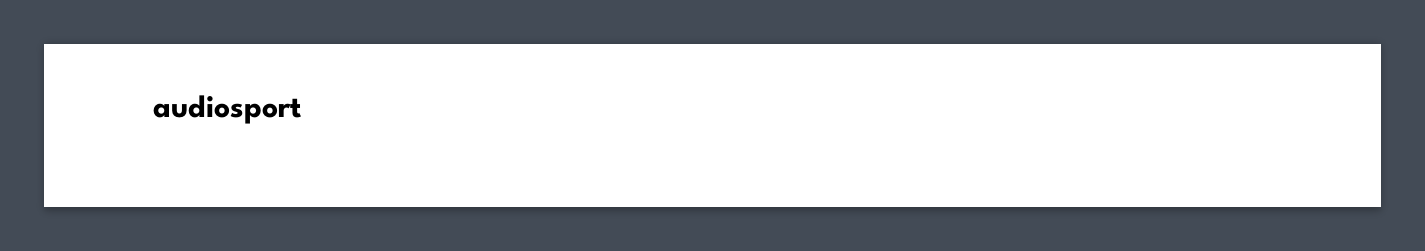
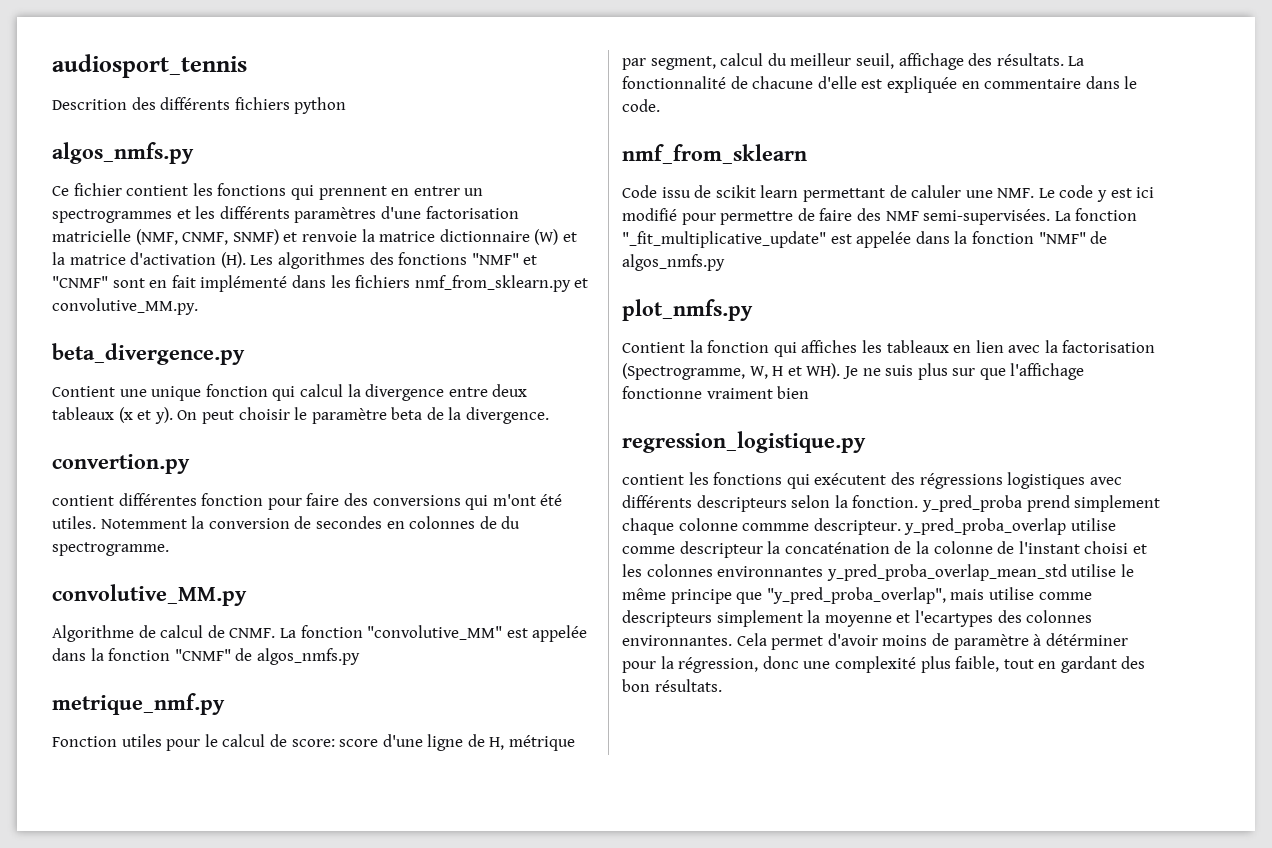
- audiosport
+ audiosport_tennis
+ Descrition des différents fichiers python
+ algos_nmfs.py
+ Ce fichier contient les fonctions qui prennent en entrer un spectrogrammes et les différents paramètres d'une factorisation matricielle (NMF, CNMF, SNMF) et renvoie la matrice dictionnaire (W) et la matrice d'activation (H). Les algorithmes des fonctions "NMF" et "CNMF" sont en fait implémenté dans les fichiers nmf_from_sklearn.py et convolutive_MM.py.
+ beta_divergence.py
+ Contient une unique fonction qui calcul la divergence entre deux tableaux (x et y). On peut choisir le paramètre beta de la divergence.
+ convertion.py
+ contient différentes fonction pour faire des conversions qui m'ont été utiles. Notemment la conversion de secondes en colonnes de du spectrogramme.
+ convolutive_MM.py
+ Algorithme de calcul de CNMF. La fonction "convolutive_MM" est appelée dans la fonction "CNMF" de algos_nmfs.py
+ metrique_nmf.py
+ Fonction utiles pour le calcul de score: score d'une ligne de H, métrique par segment, calcul du meilleur seuil, affichage des résultats. La fonctionnalité de chacune d'elle est expliquée en commentaire dans le code.
+ nmf_from_sklearn
+ Code issu de scikit learn permettant de caluler une NMF. Le code y est ici modifié pour permettre de faire des NMF semi-supervisées. La fonction "_fit_multiplicative_update" est appelée dans la fonction "NMF" de algos_nmfs.py
+ plot_nmfs.py
+ Contient la fonction qui affiches les tableaux en lien avec la factorisation (Spectrogramme, W, H et WH). Je ne suis plus sur que l'affichage fonctionne vraiment bien
+ regression_logistique.py
+ contient les fonctions qui exécutent des régressions logistiques avec différents descripteurs selon la fonction. y_pred_proba prend simplement chaque colonne commme descripteur. y_pred_proba_overlap utilise comme descripteur la concaténation de la colonne de l'instant choisi et les colonnes environnantes y_pred_proba_overlap_mean_std utilise le même principe que "y_pred_proba_overlap", mais utilise comme descripteurs simplement la moyenne et l'ecartypes des colonnes environnantes. Cela permet d'avoir moins de paramètre à détérminer pour la régression, donc une complexité plus faible, tout en gardant des bon résultats.

